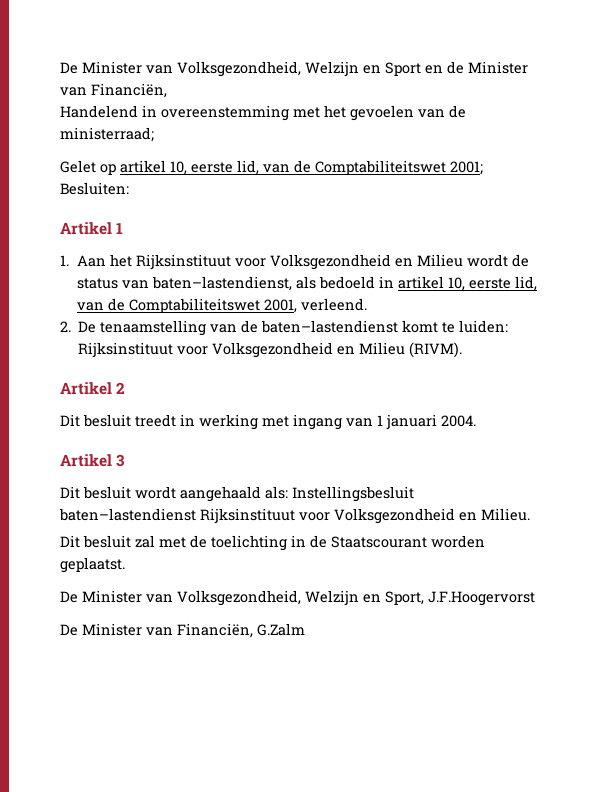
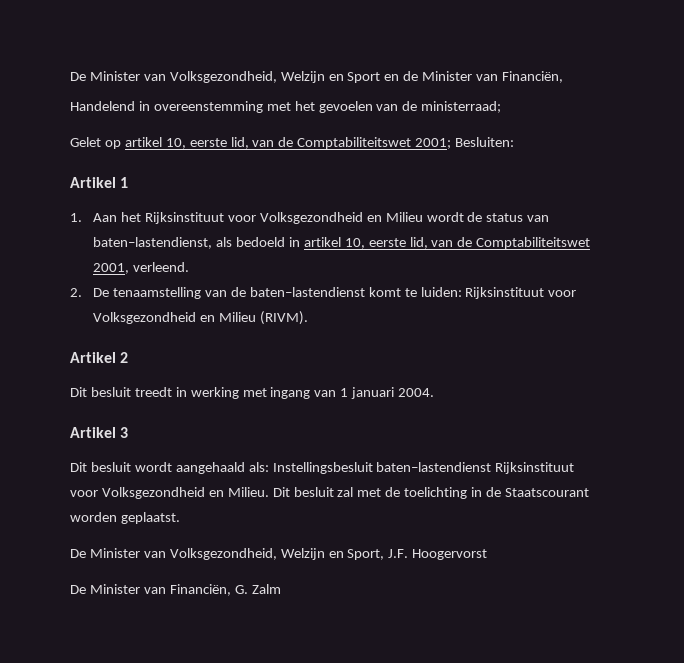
- Dit besluit wordt aangehaald als: Instellingsbesluit baten–lastendienst Rijksinstituut voor Volksgezondheid en Milieu.
- Dit besluit zal met de toelichting in de Staatscourant worden geplaatst.
+ Dit besluit wordt aangehaald als: Instellingsbesluit baten–lastendienst Rijksinstituut voor Volksgezondheid en Milieu. Dit besluit zal met de toelichting in de Staatscourant worden geplaatst.
- De Minister van Volksgezondheid, Welzijn en Sport, J.F.Hoogervorst
+ De Minister van Volksgezondheid, Welzijn en Sport, J.F. Hoogervorst
- De Minister van Financiën, G.Zalm
+ De Minister van Financiën, G. Zalm

